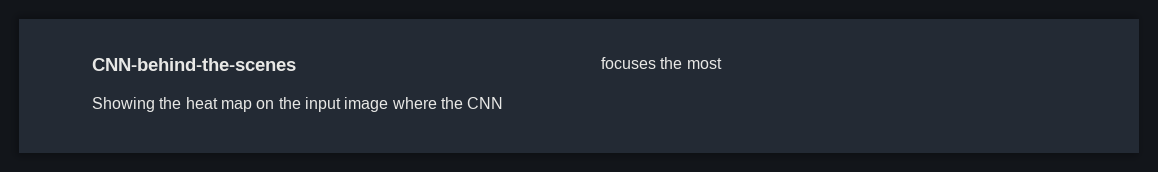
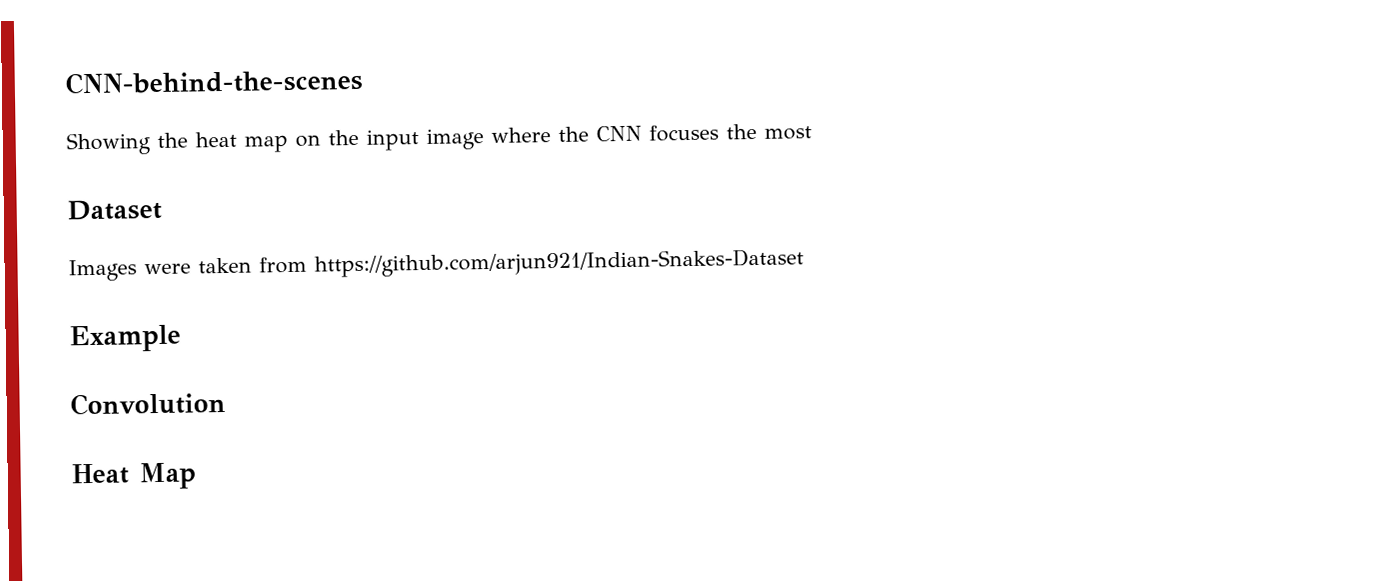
+ Dataset
+ Images were taken from https://github.com/arjun921/Indian-Snakes-Dataset
+ Example
+ Convolution
+ Heat Map

